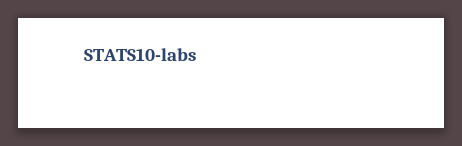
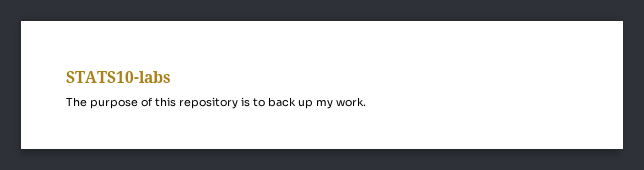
+ The purpose of this repository is to back up my work.

